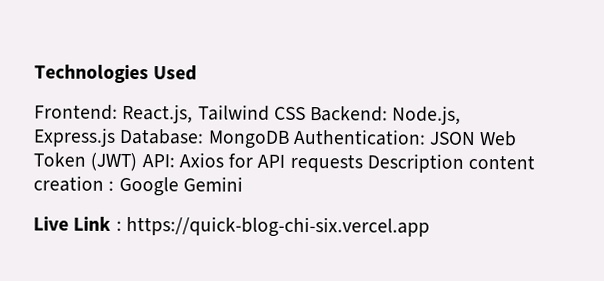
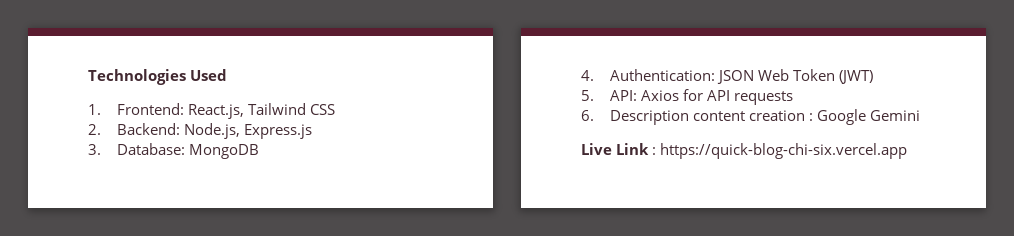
- Frontend: React.js, Tailwind CSS Backend: Node.js, Express.js Database: MongoDB Authentication: JSON Web Token (JWT) API: Axios for API requests Description content creation : Google Gemini
+ 1. Frontend: React.js, Tailwind CSS
+ 2. Backend: Node.js, Express.js
+ 3. Database: MongoDB
+ 4. Authentication: JSON Web Token (JWT)
+ 5. API: Axios for API requests
+ 6. Description content creation : Google Gemini

